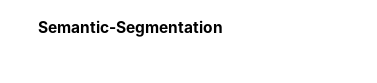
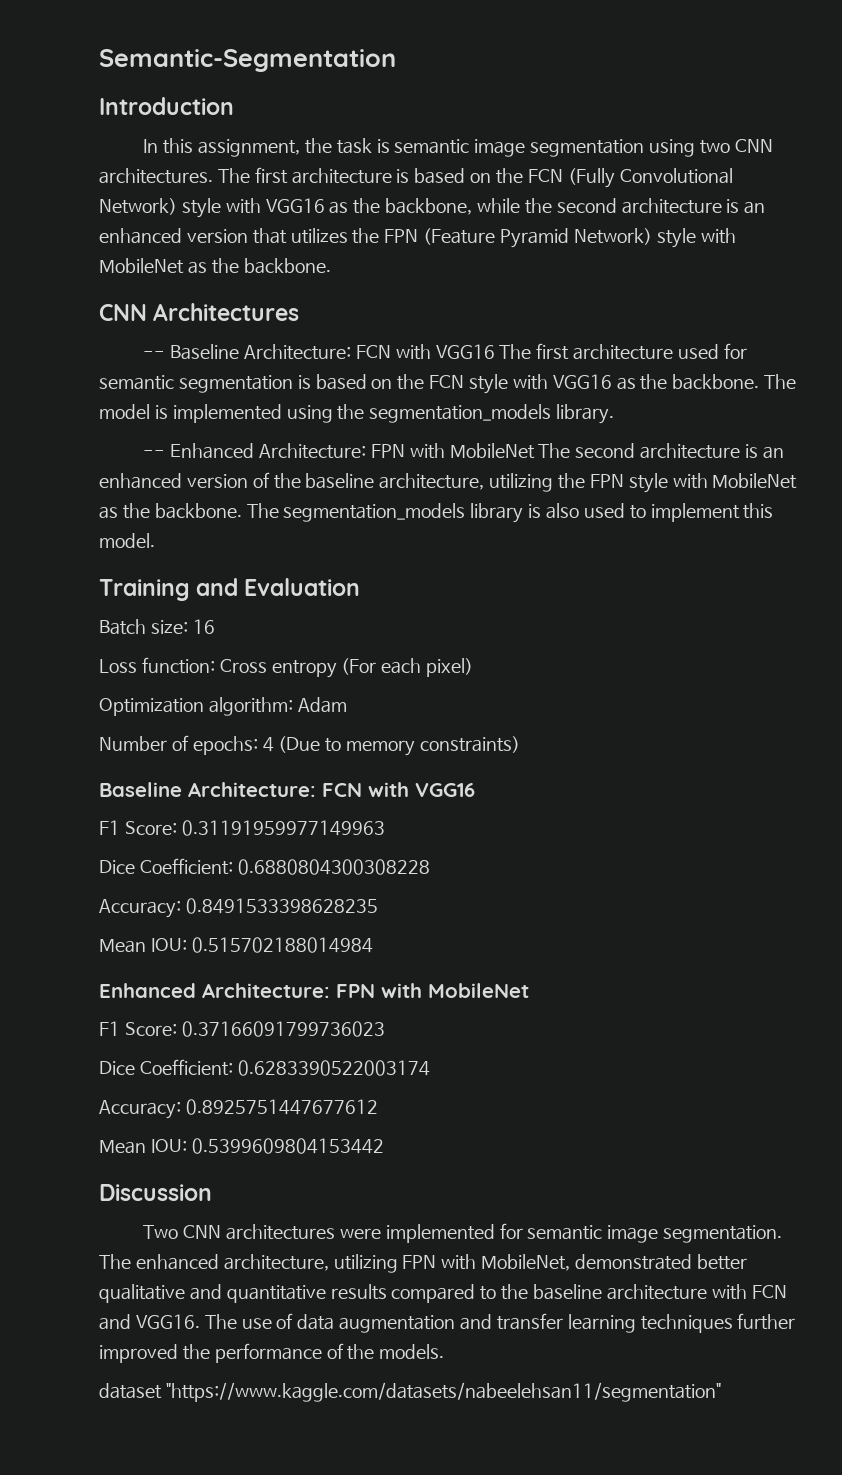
+ Introduction
+ In this assignment, the task is semantic image segmentation using two CNN architectures. The first architecture is based on the FCN (Fully Convolutional Network) style with VGG16 as the backbone, while the second architecture is an enhanced version that utilizes the FPN (Feature Pyramid Network) style with MobileNet as the backbone.
+ CNN Architectures
+ -- Baseline Architecture: FCN with VGG16 The first architecture used for semantic segmentation is based on the FCN style with VGG16 as the backbone. The model is implemented using the segmentation_models library.
+ -- Enhanced Architecture: FPN with MobileNet The second architecture is an enhanced version of the baseline architecture, utilizing the FPN style with MobileNet as the backbone. The segmentation_models library is also used to implement this model.
+ Training and Evaluation
+ Batch size: 16
+ Loss function: Cross entropy (For each pixel)
+ Optimization algorithm: Adam
+ Number of epochs: 4 (Due to memory constraints)
+ Baseline Architecture: FCN with VGG16
+ F1 Score: 0.31191959977149963
+ Dice Coefficient: 0.6880804300308228
+ Accuracy: 0.8491533398628235
+ Mean IOU: 0.515702188014984
+ Enhanced Architecture: FPN with MobileNet
+ F1 Score: 0.37166091799736023
+ Dice Coefficient: 0.6283390522003174
+ Accuracy: 0.8925751447677612
+ Mean IOU: 0.5399609804153442
+ Discussion
+ Two CNN architectures were implemented for semantic image segmentation. The enhanced architecture, utilizing FPN with MobileNet, demonstrated better qualitative and quantitative results compared to the baseline architecture with FCN and VGG16. The use of data augmentation and transfer learning techniques further improved the performance of the models.
+ dataset "https://www.kaggle.com/datasets/nabeelehsan11/segmentation"

